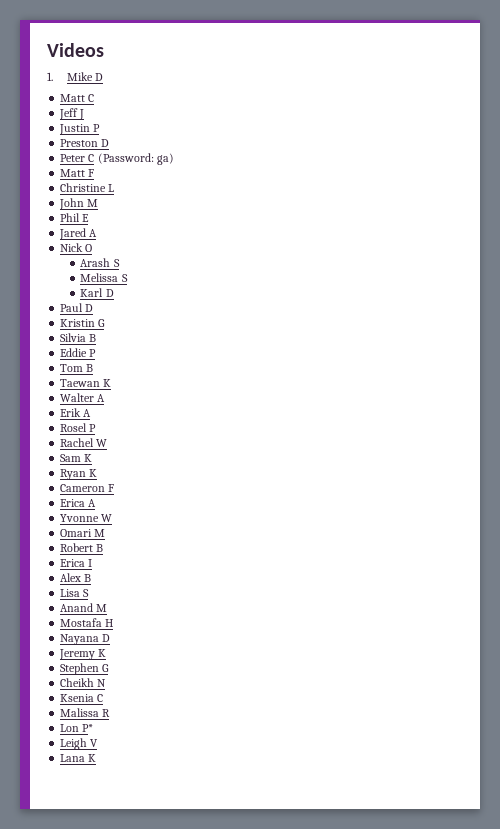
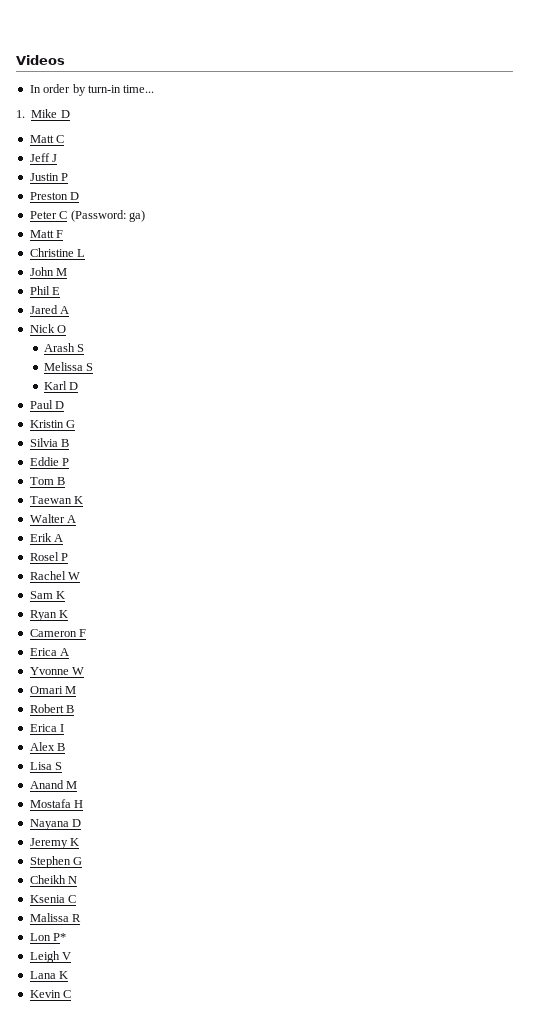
+ In order by turn-in time...
+ Kevin C

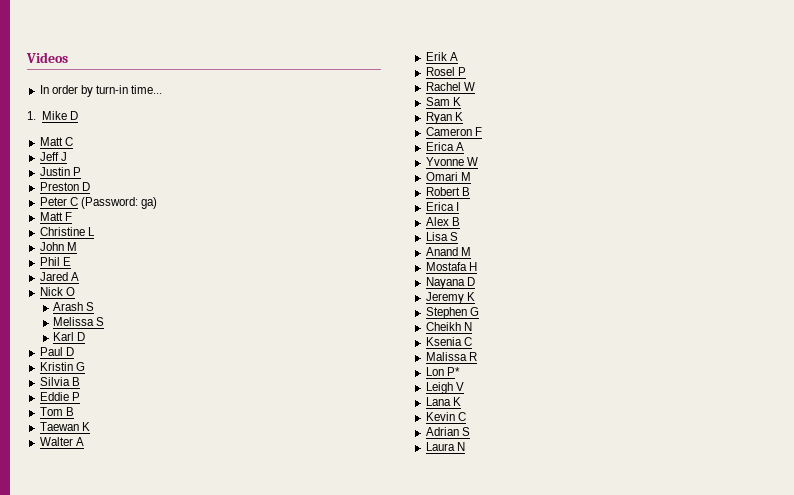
+ Adrian S
+ Laura N

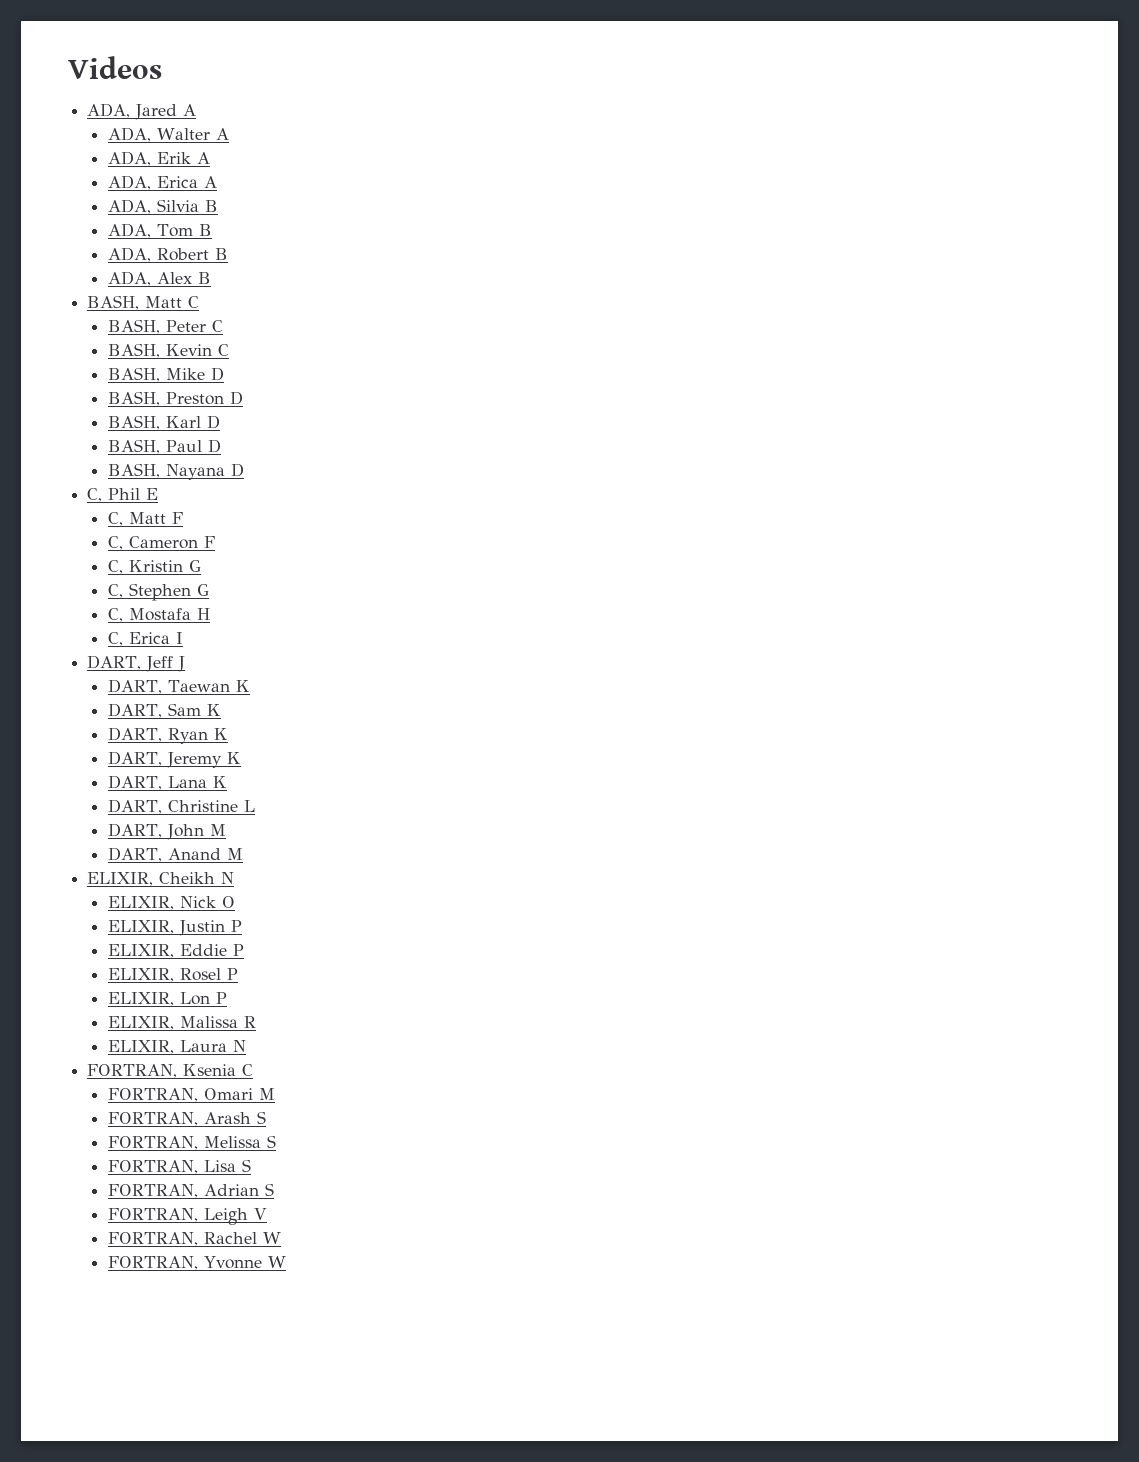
- In order by turn-in time...
- 1. Mike D
- Matt C
- Jeff J
- Justin P
- Preston D
- Peter C (Password: ga)
- Matt F
- Christine L
- John M
- Phil E
- Jared A
- Nick O
- Arash S
+ ADA, Jared A
+ ADA, Walter A
+ ADA, Erik A
+ ADA, Erica A
+ ADA, Silvia B
+ ADA, Tom B
+ ADA, Robert B
+ ADA, Alex B
+ BASH, Matt C
+ BASH, Peter C
+ BASH, Kevin C
+ BASH, Mike D
+ BASH, Preston D
+ BASH, Karl D
+ BASH, Paul D
+ BASH, Nayana D
+ C, Phil E
+ C, Matt F
+ C, Cameron F
+ C, Kristin G
+ C, Stephen G
+ C, Mostafa H
+ C, Erica I
+ DART, Jeff J
+ DART, Taewan K
+ DART, Sam K
+ DART, Ryan K
+ DART, Jeremy K
+ DART, Lana K
+ DART, Christine L
+ DART, John M
+ DART, Anand M
+ ELIXIR, Cheikh N
+ ELIXIR, Nick O
+ ELIXIR, Justin P
+ ELIXIR, Eddie P
+ ELIXIR, Rosel P
+ ELIXIR, Lon P
+ ELIXIR, Malissa R
+ ELIXIR, Laura N
+ FORTRAN, Ksenia C
+ FORTRAN, Omari M
+ FORTRAN, Arash S
- Melissa S
+ FORTRAN, Melissa S
- Karl D
- Paul D
- Kristin G
- Silvia B
- Eddie P
- Tom B
- Taewan K
- Walter A
- Erik A
- Rosel P
- Rachel W
- Sam K
- Ryan K
- Cameron F
- Erica A
- Yvonne W
- Omari M
- Robert B
- Erica I
- Alex B
- Lisa S
- Anand M
- Mostafa H
- Nayana D
- Jeremy K
- Stephen G
- Cheikh N
- Ksenia C
- Malissa R
- Lon P*
- Leigh V
- Lana K
- Kevin C
- Adrian S
- Laura N
+ FORTRAN, Lisa S
+ FORTRAN, Adrian S
+ FORTRAN, Leigh V
+ FORTRAN, Rachel W
+ FORTRAN, Yvonne W

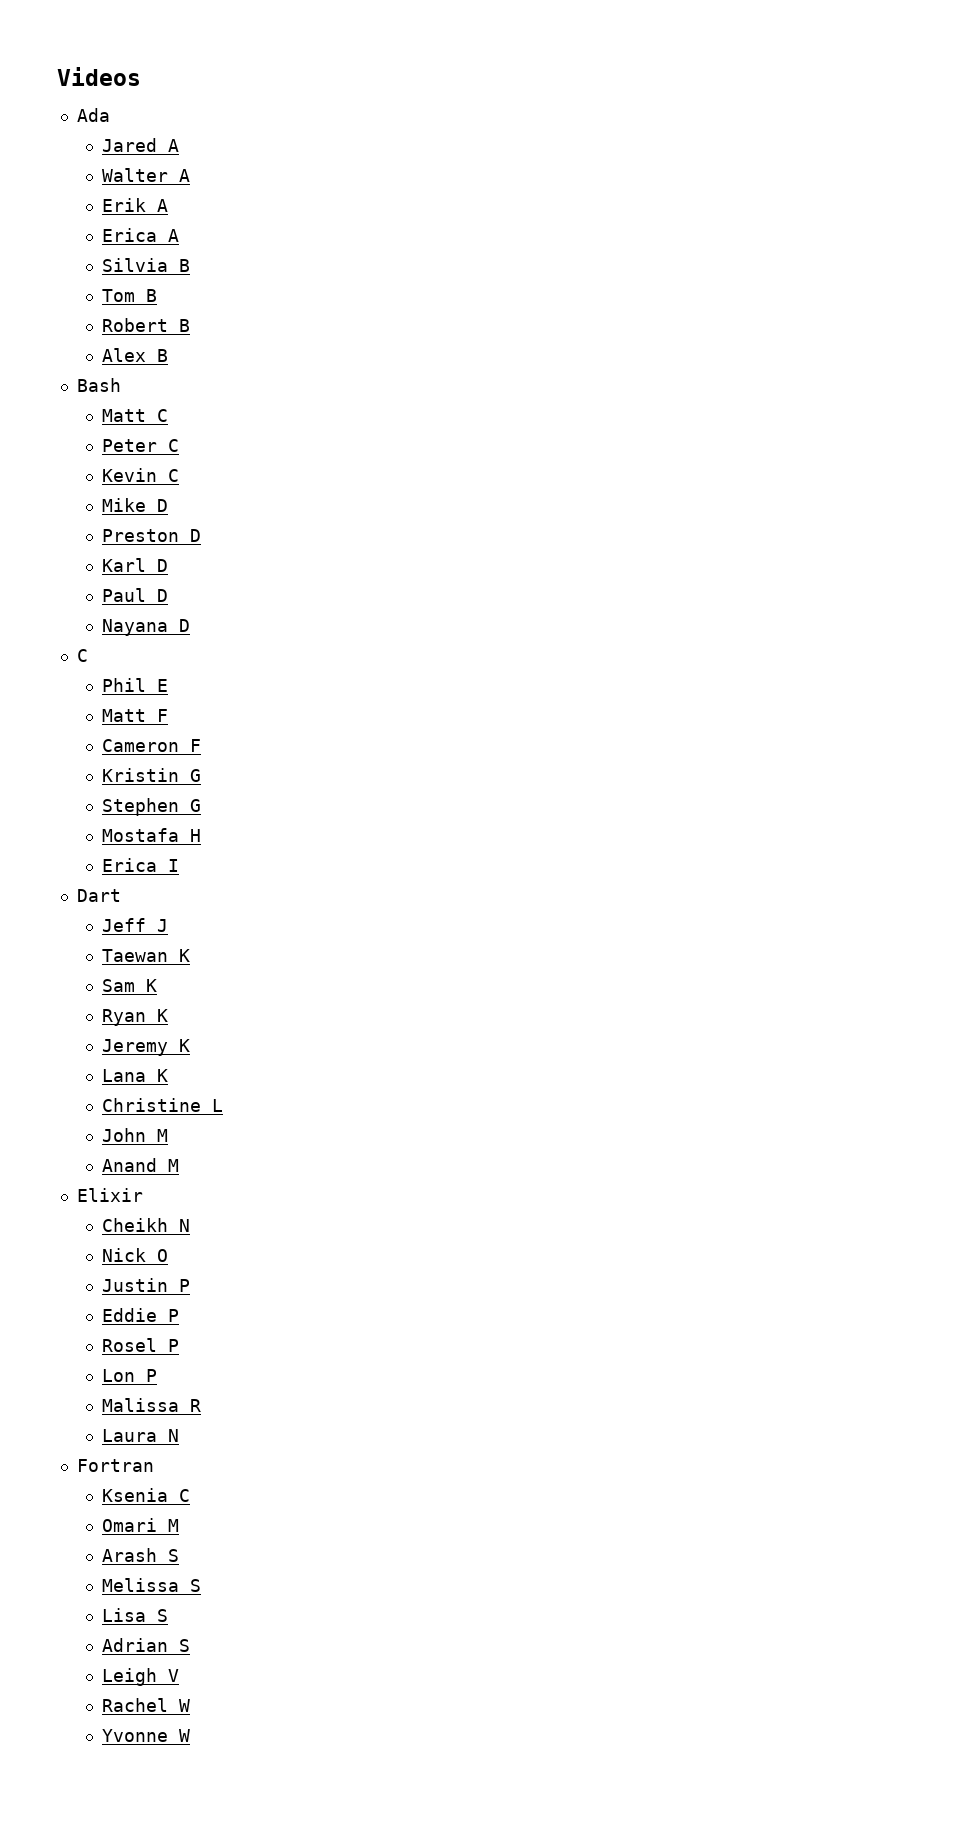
- ADA, Jared A
+ Ada
+ Jared A
- ADA, Walter A
+ Walter A
- ADA, Erik A
+ Erik A
- ADA, Erica A
+ Erica A
- ADA, Silvia B
+ Silvia B
- ADA, Tom B
+ Tom B
- ADA, Robert B
+ Robert B
- ADA, Alex B
+ Alex B
- BASH, Matt C
+ Bash
+ Matt C
- BASH, Peter C
+ Peter C
- BASH, Kevin C
+ Kevin C
- BASH, Mike D
+ Mike D
- BASH, Preston D
+ Preston D
- BASH, Karl D
+ Karl D
- BASH, Paul D
+ Paul D
- BASH, Nayana D
- C, Phil E
+ Nayana D
+ C
+ Phil E
- C, Matt F
+ Matt F
- C, Cameron F
+ Cameron F
- C, Kristin G
+ Kristin G
- C, Stephen G
+ Stephen G
- C, Mostafa H
+ Mostafa H
- C, Erica I
+ Erica I
- DART, Jeff J
+ Dart
+ Jeff J
- DART, Taewan K
+ Taewan K
- DART, Sam K
+ Sam K
- DART, Ryan K
+ Ryan K
- DART, Jeremy K
+ Jeremy K
- DART, Lana K
+ Lana K
- DART, Christine L
+ Christine L
- DART, John M
+ John M
- DART, Anand M
+ Anand M
- ELIXIR, Cheikh N
+ Elixir
+ Cheikh N
- ELIXIR, Nick O
+ Nick O
- ELIXIR, Justin P
+ Justin P
- ELIXIR, Eddie P
+ Eddie P
- ELIXIR, Rosel P
+ Rosel P
- ELIXIR, Lon P
+ Lon P
- ELIXIR, Malissa R
+ Malissa R
- ELIXIR, Laura N
+ Laura N
- FORTRAN, Ksenia C
+ Fortran
+ Ksenia C
- FORTRAN, Omari M
+ Omari M
- FORTRAN, Arash S
+ Arash S
- FORTRAN, Melissa S
+ Melissa S
- FORTRAN, Lisa S
+ Lisa S
- FORTRAN, Adrian S
+ Adrian S
- FORTRAN, Leigh V
+ Leigh V
- FORTRAN, Rachel W
+ Rachel W
- FORTRAN, Yvonne W
+ Yvonne W

